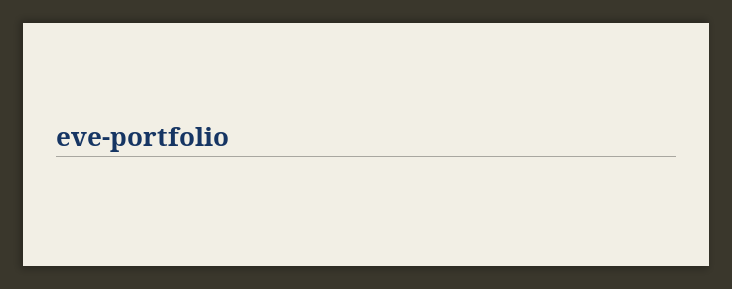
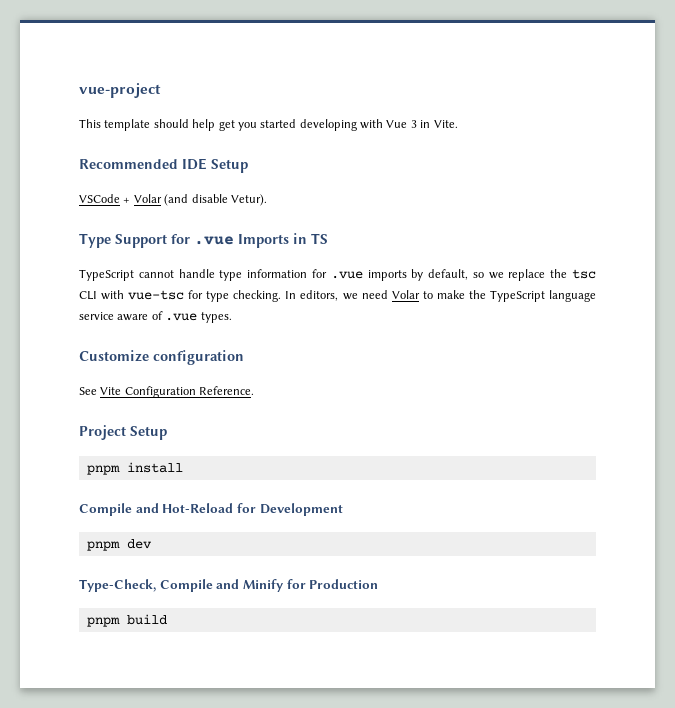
- eve-portfolio
+ vue-project
+ This template should help get you started developing with Vue 3 in Vite.
+ Recommended IDE Setup
+ VSCode + Volar (and disable Vetur).
+ Type Support for .vue Imports in TS
+ TypeScript cannot handle type information for .vue imports by default, so we replace the tsc CLI with vue-tsc for type checking. In editors, we need Volar to make the TypeScript language service aware of .vue types.
+ Customize configuration
+ See Vite Configuration Reference.
+ Project Setup
+ pnpm install
+ Compile and Hot-Reload for Development
+ pnpm dev
+ Type-Check, Compile and Minify for Production
+ pnpm build

